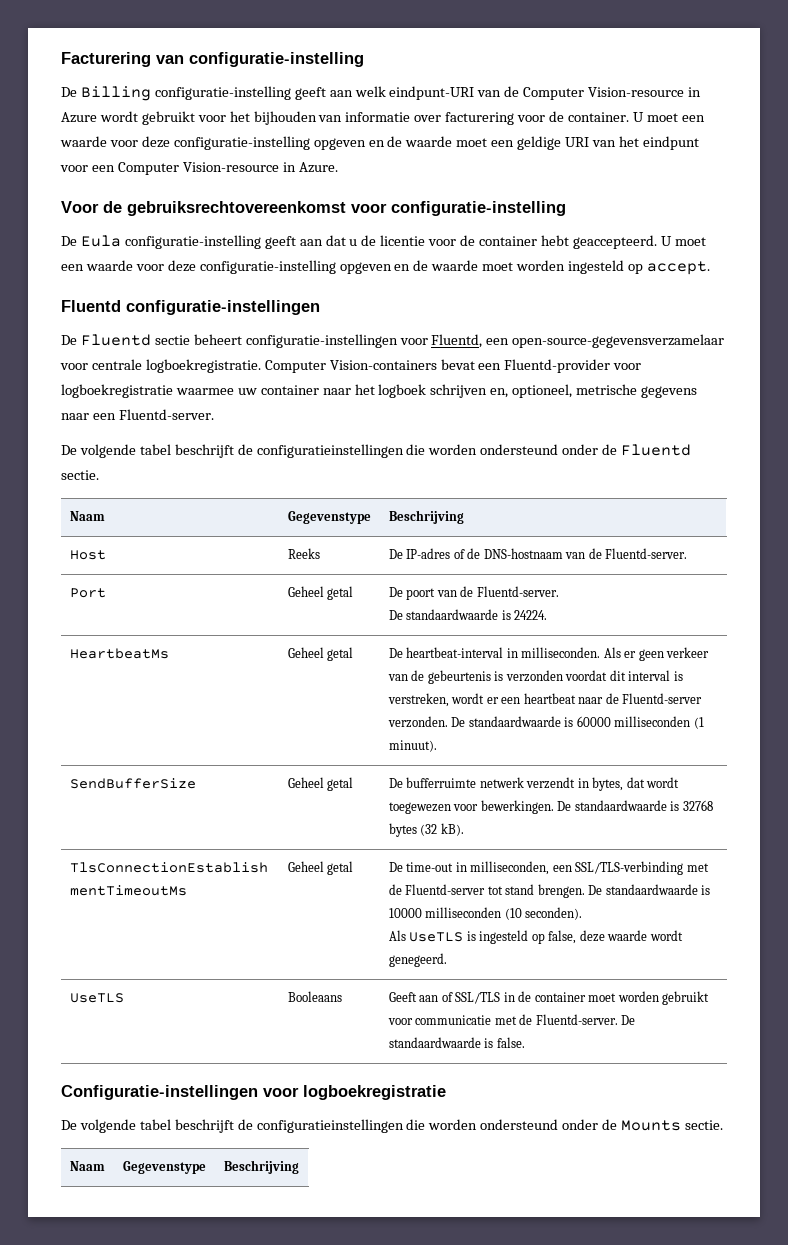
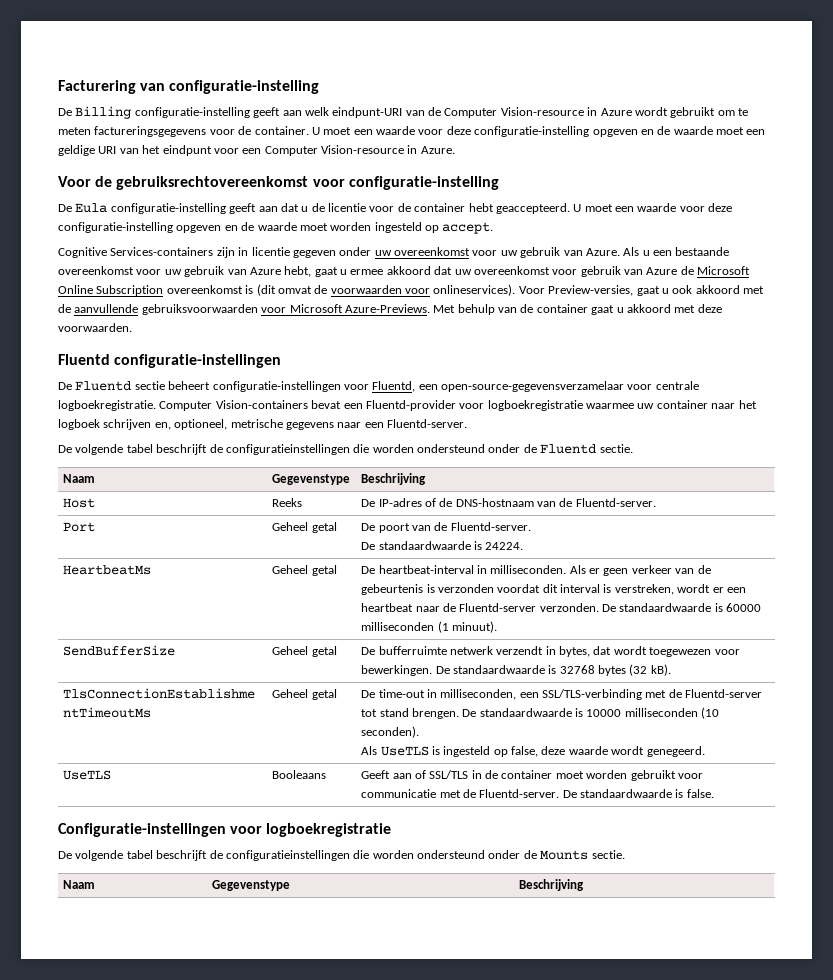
- De Billing configuratie-instelling geeft aan welk eindpunt-URI van de Computer Vision-resource in Azure wordt gebruikt voor het bijhouden van informatie over facturering voor de container.
+ De Billing configuratie-instelling geeft aan welk eindpunt-URI van de Computer Vision-resource in Azure wordt gebruikt om te meten factureringsgegevens voor de container.
+ Cognitive Services-containers zijn in licentie gegeven onder uw overeenkomst voor uw gebruik van Azure. Als u een bestaande overeenkomst voor uw gebruik van Azure hebt, gaat u ermee akkoord dat uw overeenkomst voor gebruik van Azure de Microsoft Online Subscription overeenkomst is (dit omvat de voorwaarden voor onlineservices). Voor Preview-versies, gaat u ook akkoord met de aanvullende gebruiksvoorwaarden voor Microsoft Azure-Previews. Met behulp van de container gaat u akkoord met deze voorwaarden.

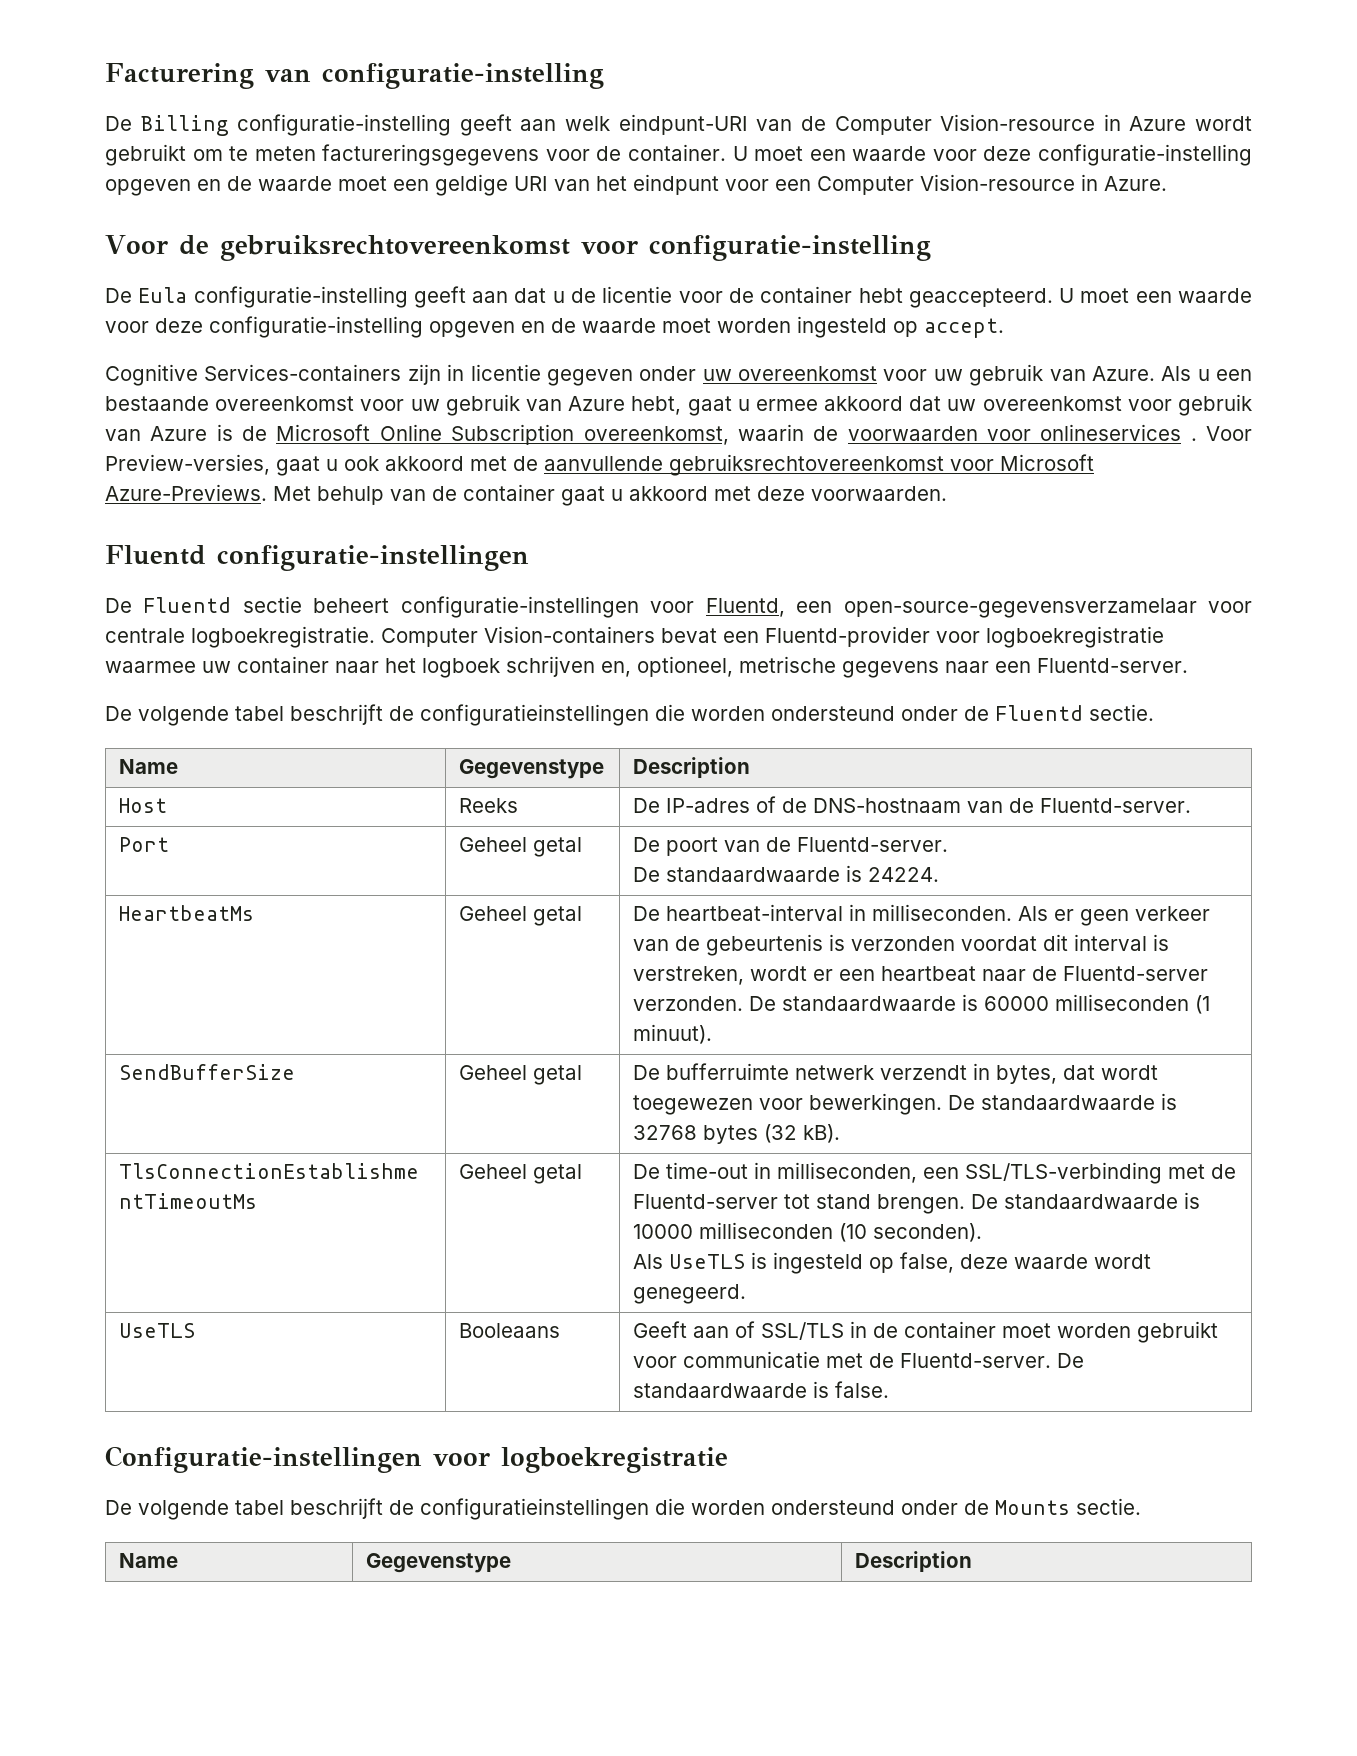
- Als u een bestaande overeenkomst voor uw gebruik van Azure hebt, gaat u ermee akkoord dat uw overeenkomst voor gebruik van Azure de Microsoft Online Subscription overeenkomst is (dit omvat de voorwaarden voor onlineservices).
+ Als u een bestaande overeenkomst voor uw gebruik van Azure hebt, gaat u ermee akkoord dat uw overeenkomst voor gebruik van Azure is de Microsoft Online Subscription overeenkomst, waarin de voorwaarden voor onlineservices .
- Voor Preview-versies, gaat u ook akkoord met de aanvullende gebruiksvoorwaarden voor Microsoft Azure-Previews.
+ Voor Preview-versies, gaat u ook akkoord met de aanvullende gebruiksrechtovereenkomst voor Microsoft Azure-Previews.
  De volgende tabel beschrijft de configuratieinstellingen die worden ondersteund onder de Fluentd sectie.
- Naam | Gegevenstype | Beschrijving
+ Name | Gegevenstype | Description
  De volgende tabel beschrijft de configuratieinstellingen die worden ondersteund onder de Mounts sectie.
- Naam | Gegevenstype | Beschrijving
+ Name | Gegevenstype | Description

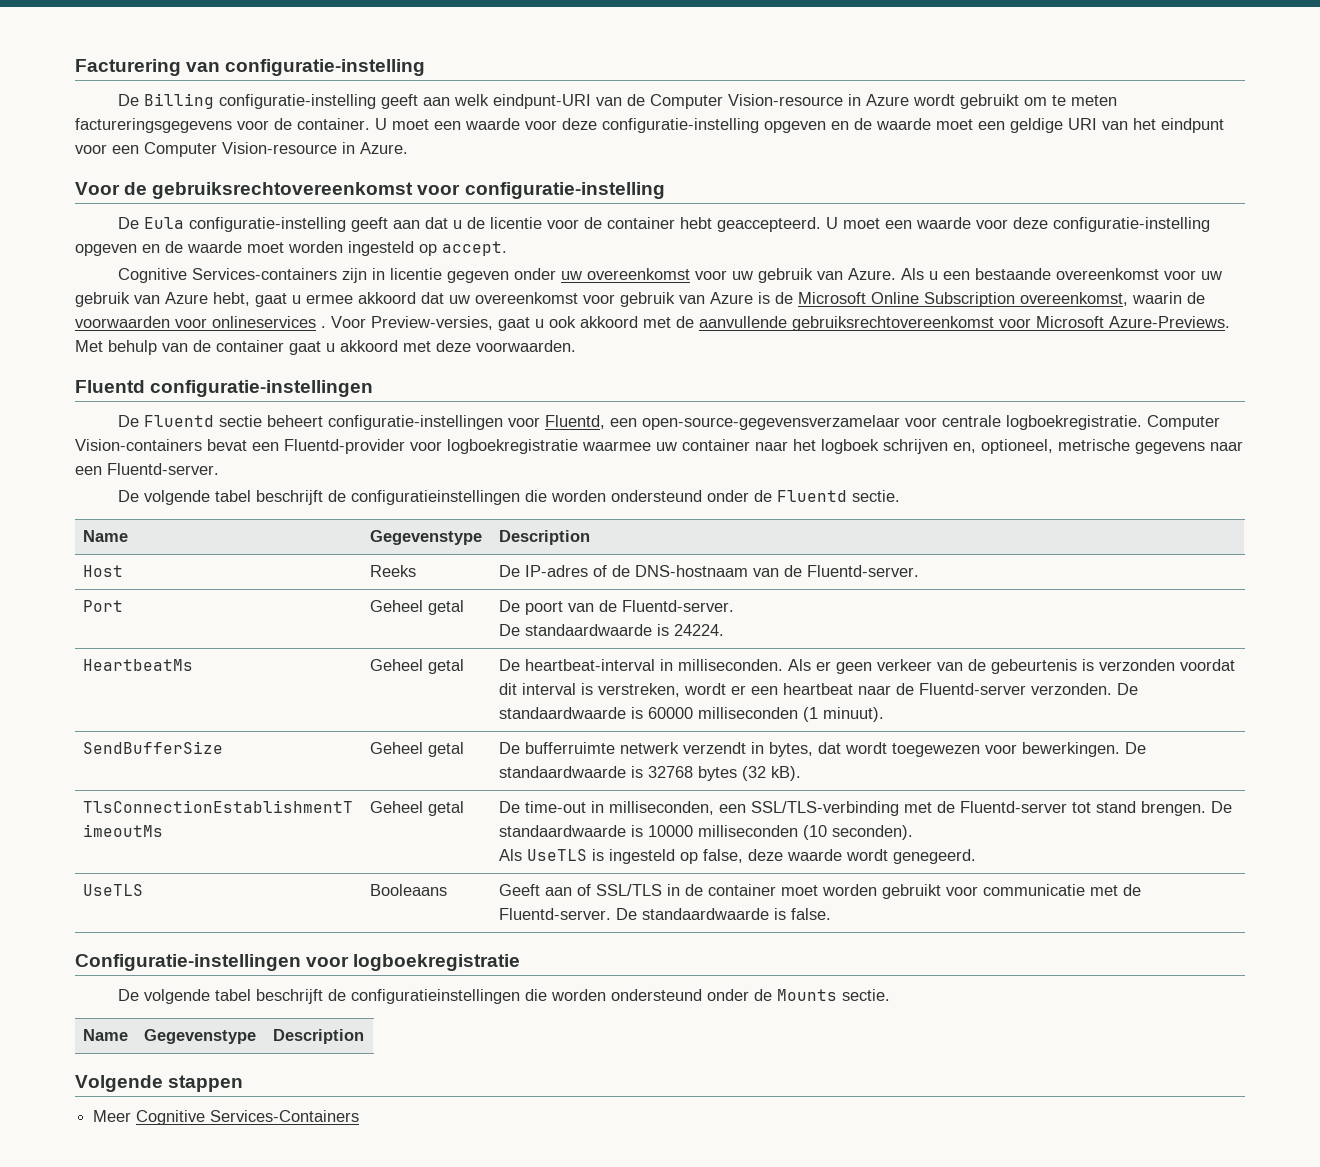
+ Volgende stappen
+ Meer Cognitive Services-Containers

